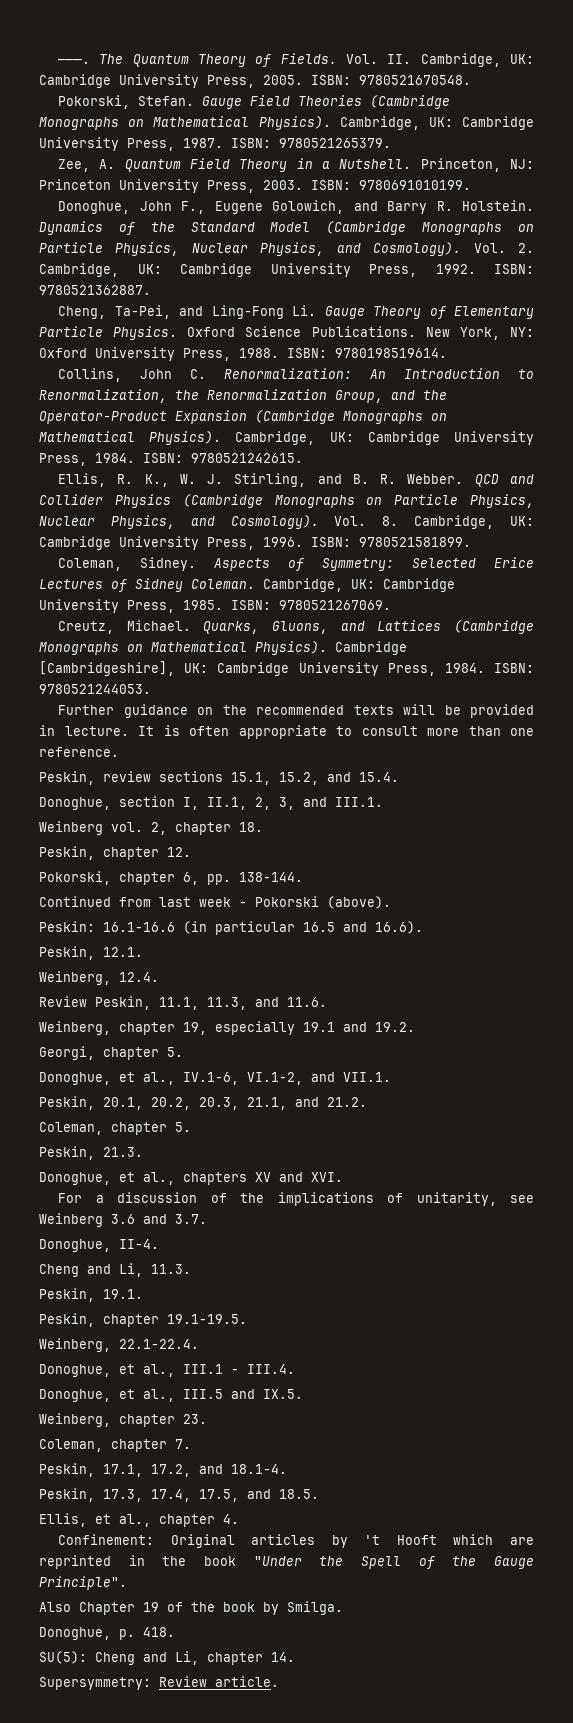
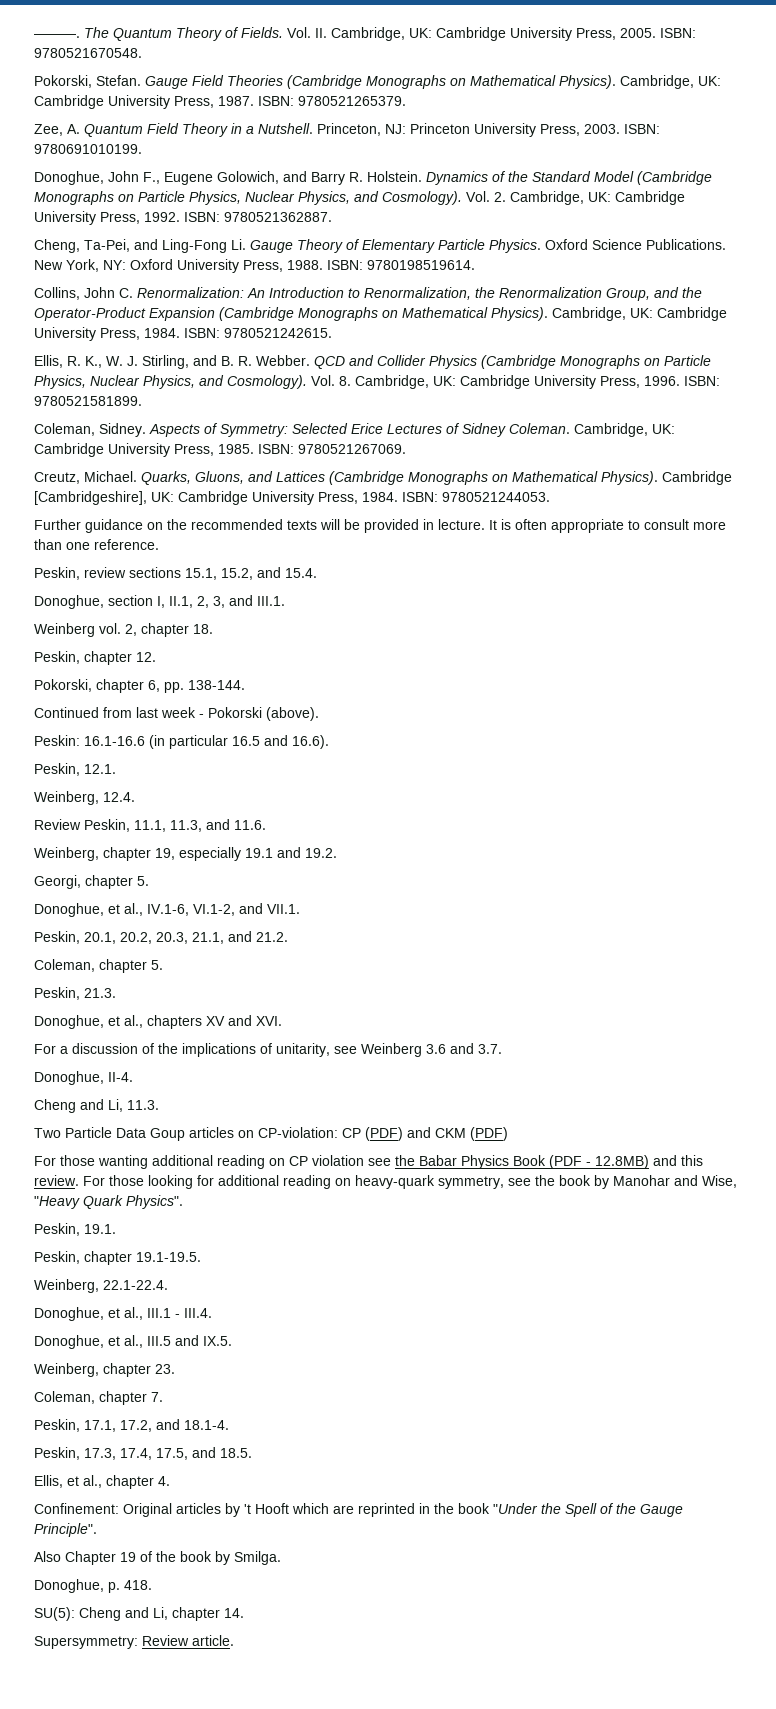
+ Two Particle Data Goup articles on CP-violation: CP (PDF) and CKM (PDF)
+ For those wanting additional reading on CP violation see the Babar Physics Book (PDF - 12.8MB) and this review. For those looking for additional reading on heavy-quark symmetry, see the book by Manohar and Wise, "Heavy Quark Physics".

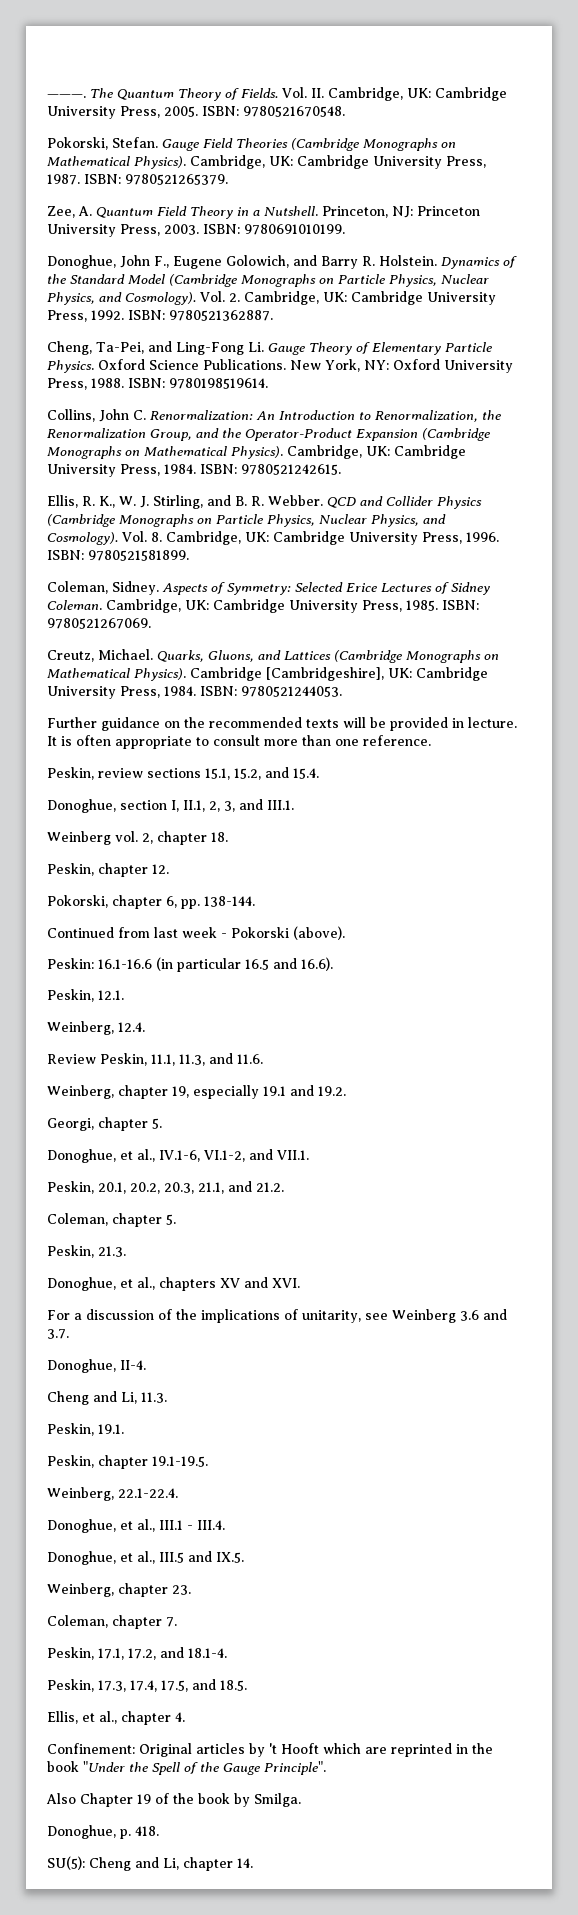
- Two Particle Data Goup articles on CP-violation: CP (PDF) and CKM (PDF)
- For those wanting additional reading on CP violation see the Babar Physics Book (PDF - 12.8MB) and this review. For those looking for additional reading on heavy-quark symmetry, see the book by Manohar and Wise, "Heavy Quark Physics".
- Supersymmetry: Review article.

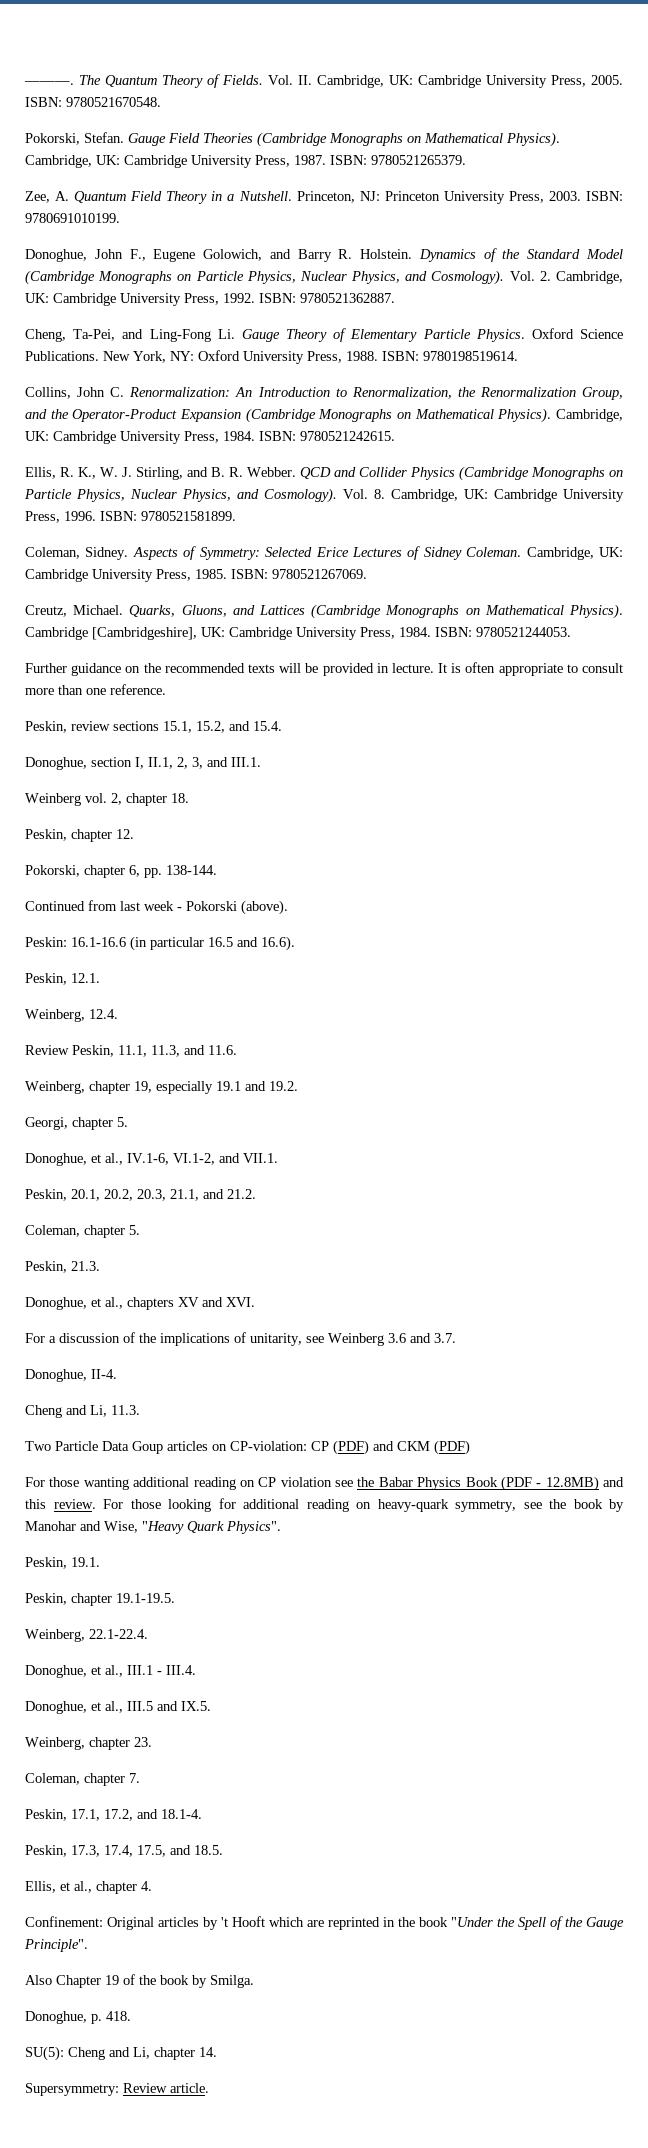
+ Two Particle Data Goup articles on CP-violation: CP (PDF) and CKM (PDF)
+ For those wanting additional reading on CP violation see the Babar Physics Book (PDF - 12.8MB) and this review. For those looking for additional reading on heavy-quark symmetry, see the book by Manohar and Wise, "Heavy Quark Physics".
+ Supersymmetry: Review article.

